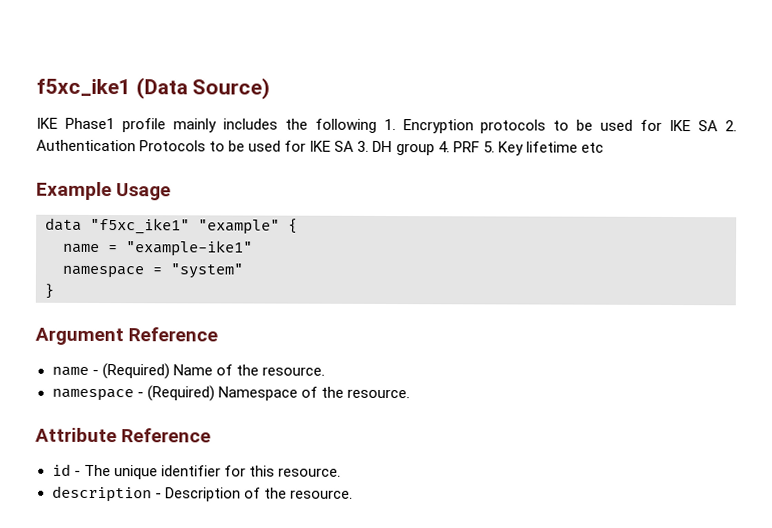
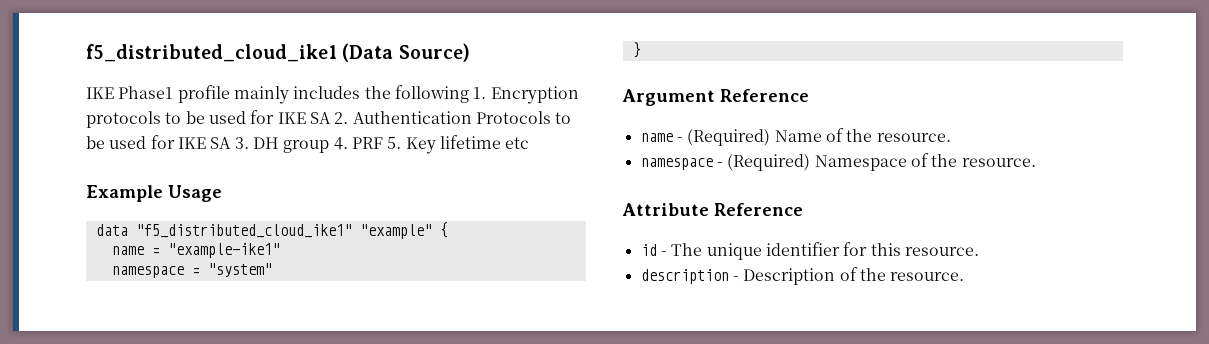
- f5xc_ike1 (Data Source)
+ f5_distributed_cloud_ike1 (Data Source)
- data "f5xc_ike1" "example" {
+ data "f5_distributed_cloud_ike1" "example" {

